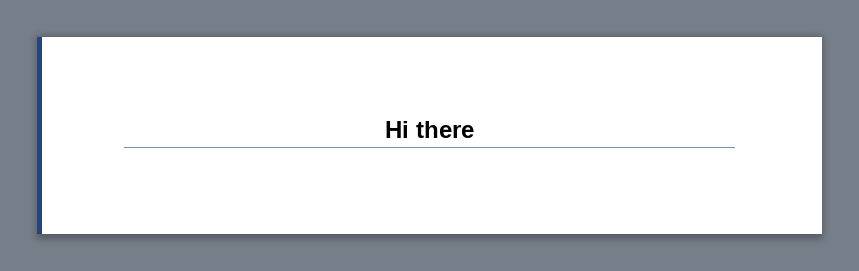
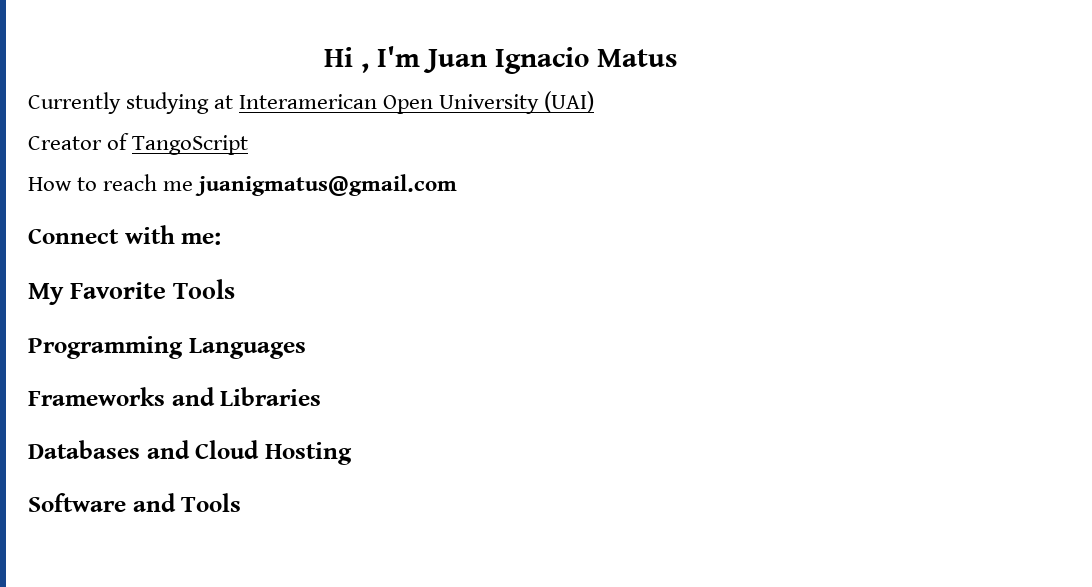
- Hi there
+ Hi , I'm Juan Ignacio Matus
+ Currently studying at Interamerican Open University (UAI)
+ Creator of TangoScript
+ How to reach me juanigmatus@gmail.com
+ Connect with me:
+ My Favorite Tools
+ Programming Languages
+ Frameworks and Libraries
+ Databases and Cloud Hosting
+ Software and Tools

